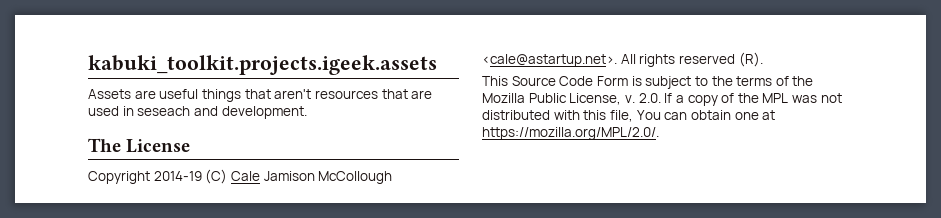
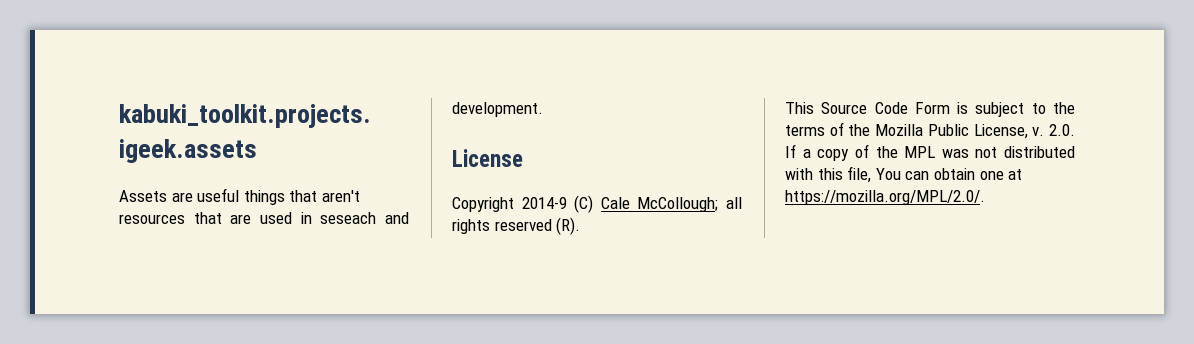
- The License
+ License
- Copyright 2014-19 (C) Cale Jamison McCollough <cale@astartup.net>. All rights reserved (R).
+ Copyright 2014-9 (C) Cale McCollough; all rights reserved (R).

